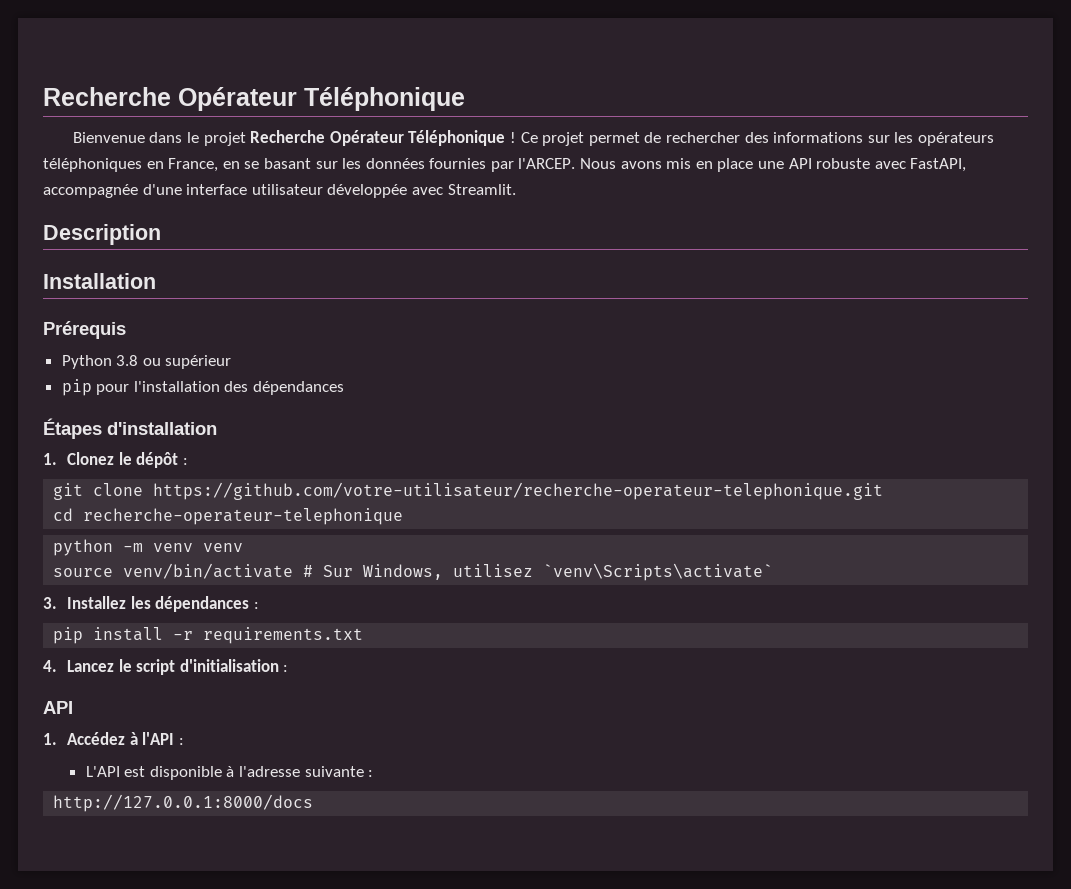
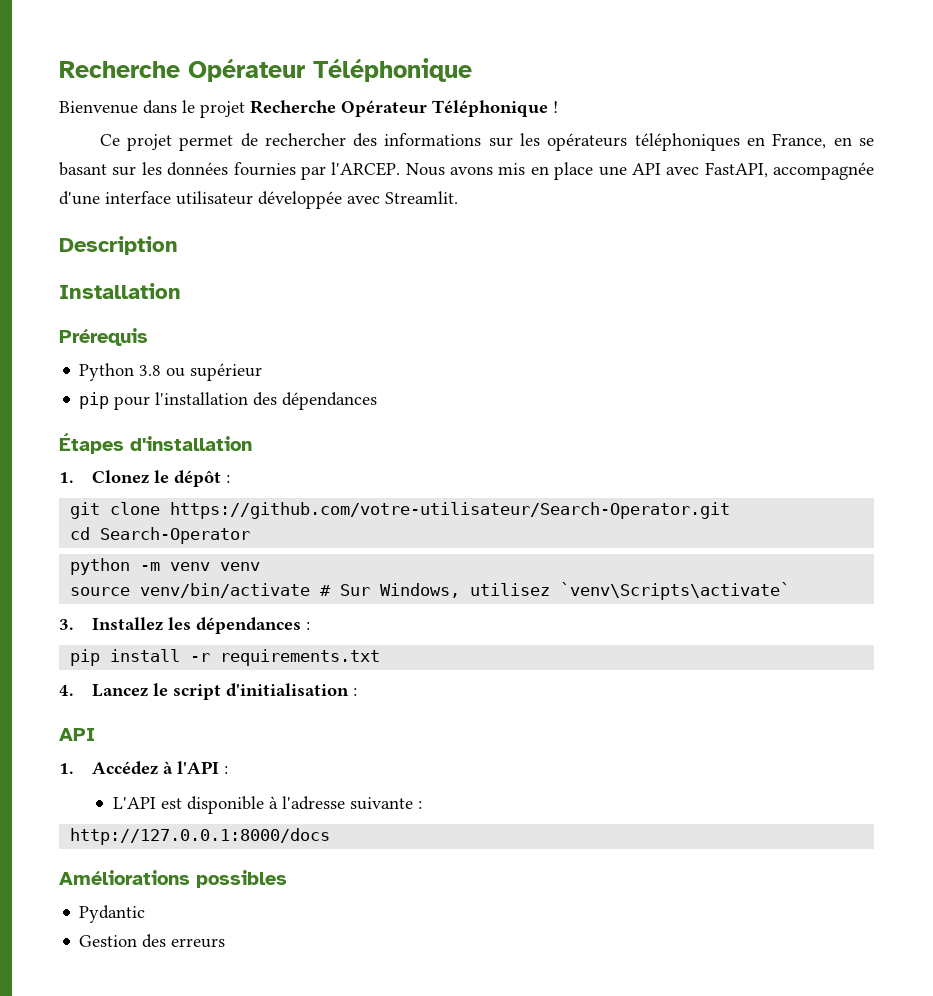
- Bienvenue dans le projet Recherche Opérateur Téléphonique ! Ce projet permet de rechercher des informations sur les opérateurs téléphoniques en France, en se basant sur les données fournies par l'ARCEP.
+ Bienvenue dans le projet Recherche Opérateur Téléphonique !
+ Ce projet permet de rechercher des informations sur les opérateurs téléphoniques en France, en se basant sur les données fournies par l'ARCEP.
- Nous avons mis en place une API robuste avec FastAPI, accompagnée d'une interface utilisateur développée avec Streamlit.
+ Nous avons mis en place une API avec FastAPI, accompagnée d'une interface utilisateur développée avec Streamlit.
- git clone https://github.com/votre-utilisateur/recherche-operateur-telephonique.git
+ git clone https://github.com/votre-utilisateur/Search-Operator.git
- cd recherche-operateur-telephonique
+ cd Search-Operator
+ Améliorations possibles
+ Pydantic
+ Gestion des erreurs

